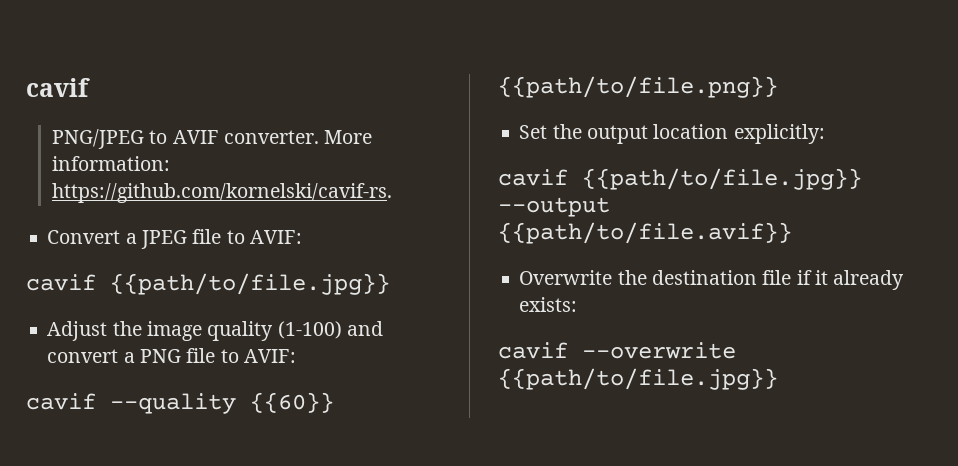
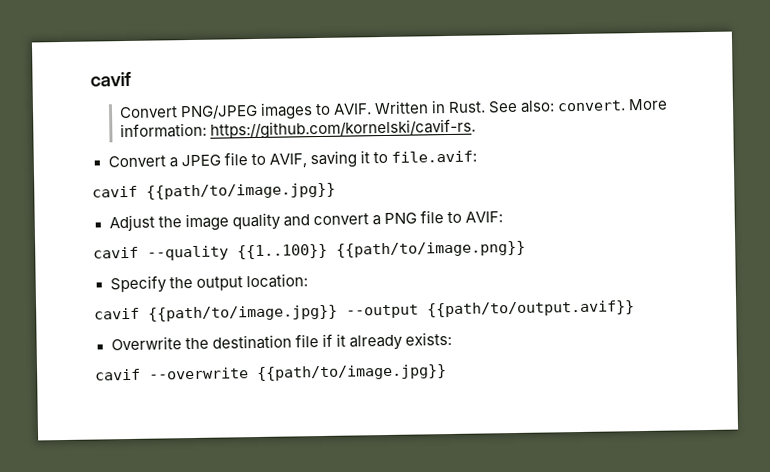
- PNG/JPEG to AVIF converter.
+ Convert PNG/JPEG images to AVIF. Written in Rust. See also: convert.
- Convert a JPEG file to AVIF:
- cavif {{path/to/file.jpg}}
+ Convert a JPEG file to AVIF, saving it to file.avif:
+ cavif {{path/to/image.jpg}}
- Adjust the image quality (1-100) and convert a PNG file to AVIF:
+ Adjust the image quality and convert a PNG file to AVIF:
- cavif --quality {{60}} {{path/to/file.png}}
- Set the output location explicitly:
- cavif {{path/to/file.jpg}} --output {{path/to/file.avif}}
+ cavif --quality {{1..100}} {{path/to/image.png}}
+ Specify the output location:
+ cavif {{path/to/image.jpg}} --output {{path/to/output.avif}}
- cavif --overwrite {{path/to/file.jpg}}
+ cavif --overwrite {{path/to/image.jpg}}

